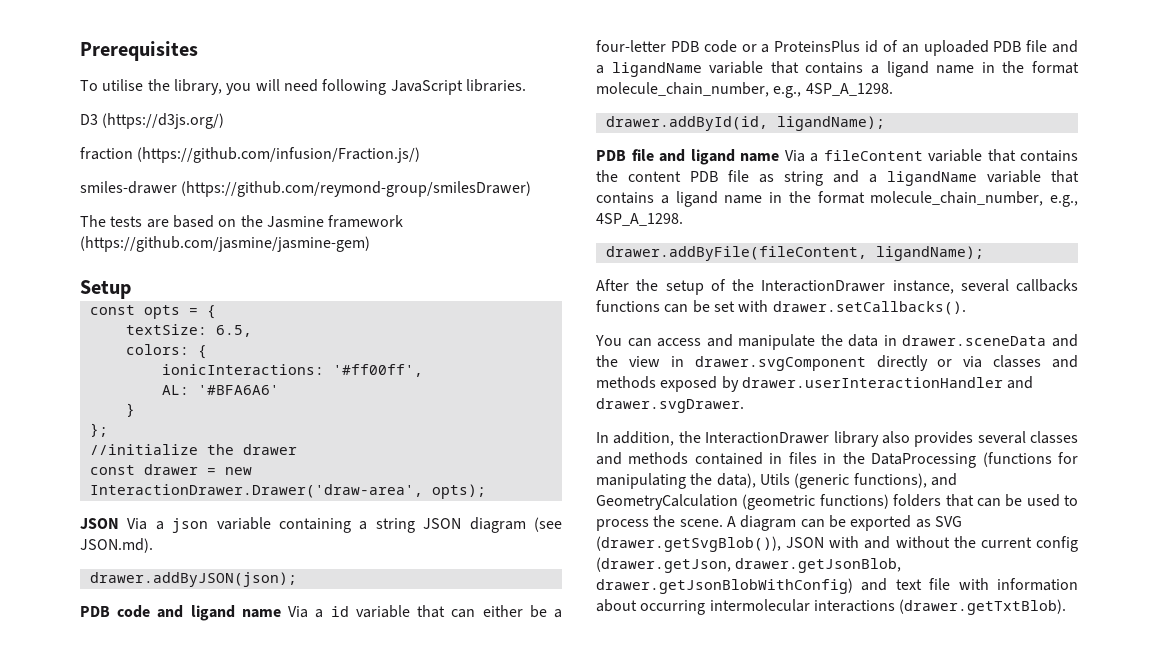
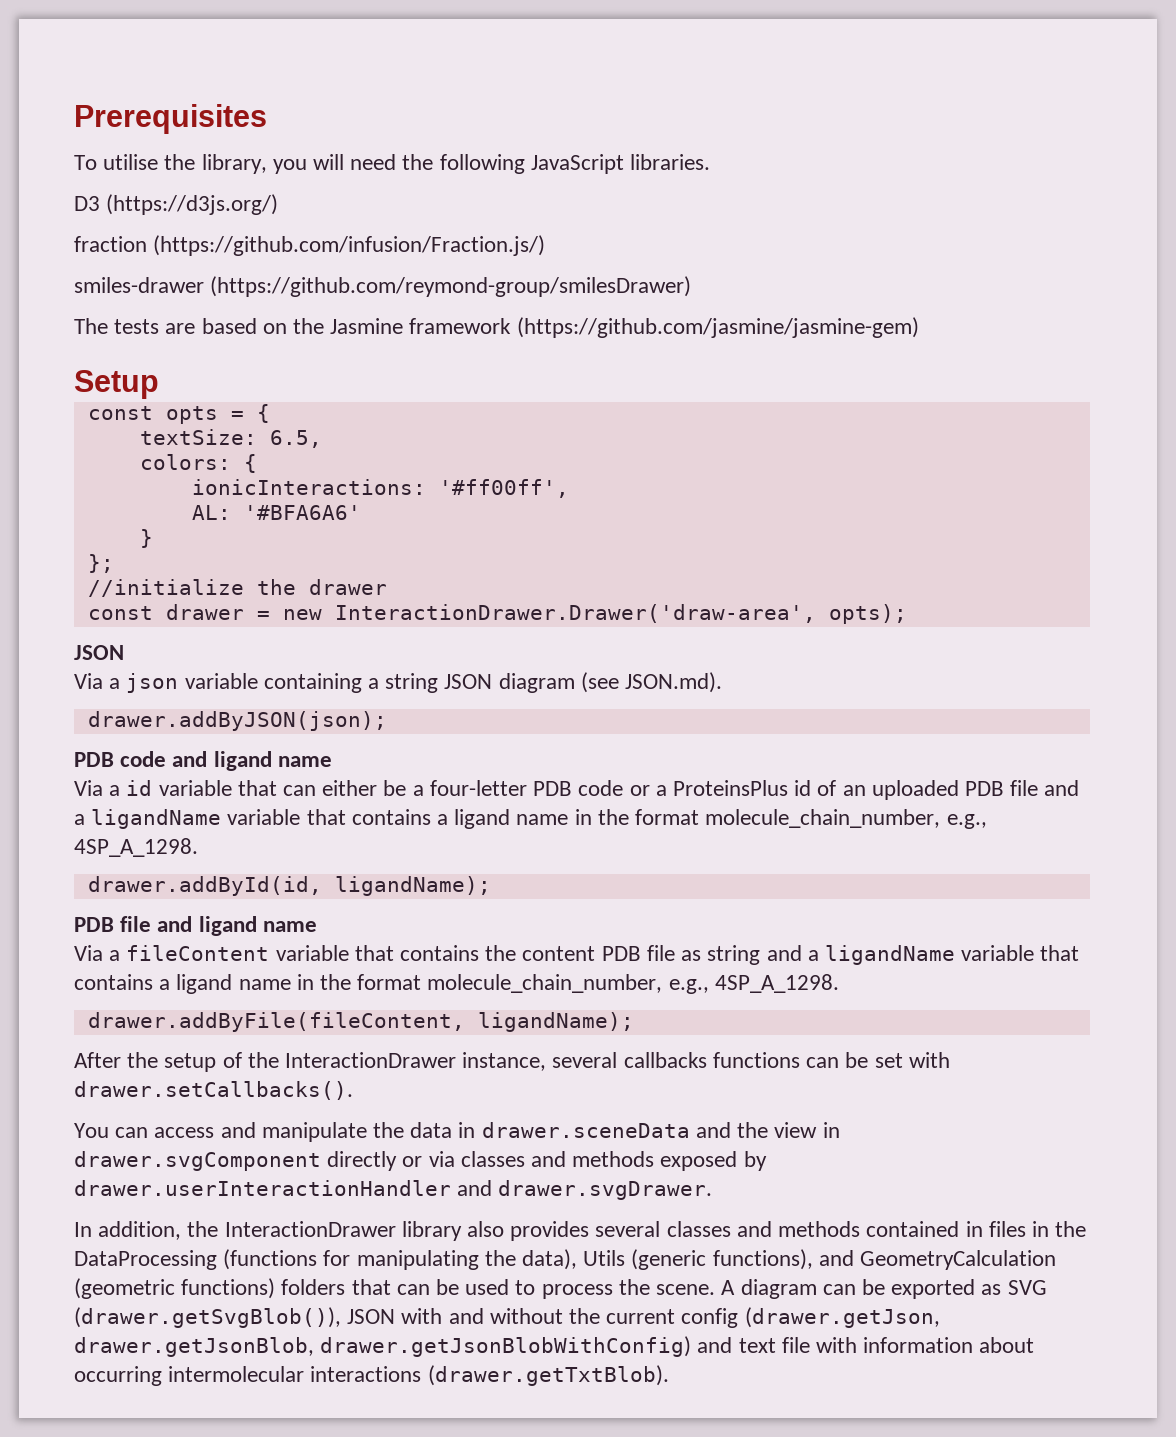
- To utilise the library, you will need following JavaScript libraries.
+ To utilise the library, you will need the following JavaScript libraries.
  const drawer = new InteractionDrawer.Drawer('draw-area', opts);
- JSON Via a json variable containing a string JSON diagram (see JSON.md).
+ JSON
+ Via a json variable containing a string JSON diagram (see JSON.md).
- PDB code and ligand name Via a id variable that can either be a four-letter PDB code or a ProteinsPlus id of an uploaded PDB file and a ligandName variable that contains a ligand name in the format molecule_chain_number, e.g., 4SP_A_1298.
+ PDB code and ligand name
+ Via a id variable that can either be a four-letter PDB code or a ProteinsPlus id of an uploaded PDB file and a ligandName variable that contains a ligand name in the format molecule_chain_number, e.g., 4SP_A_1298.
- PDB file and ligand name Via a fileContent variable that contains the content PDB file as string and a ligandName variable that contains a ligand name in the format molecule_chain_number, e.g., 4SP_A_1298.
+ PDB file and ligand name
+ Via a fileContent variable that contains the content PDB file as string and a ligandName variable that contains a ligand name in the format molecule_chain_number, e.g., 4SP_A_1298.

